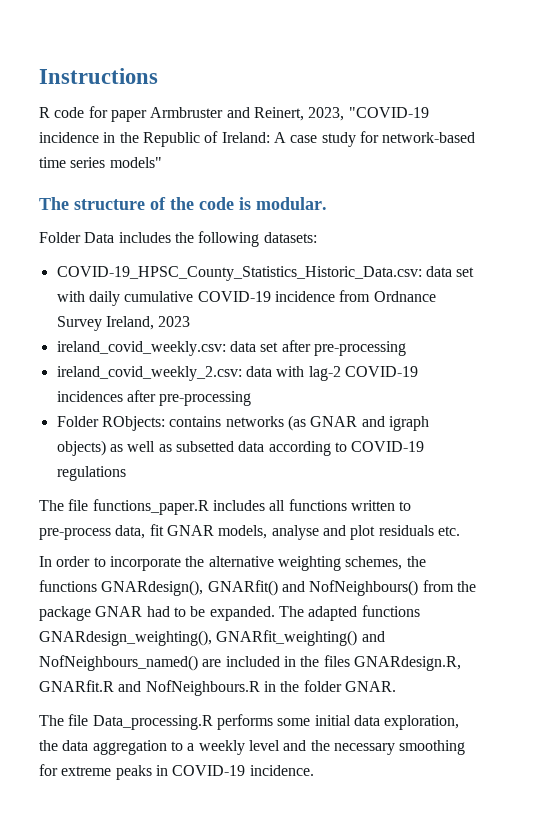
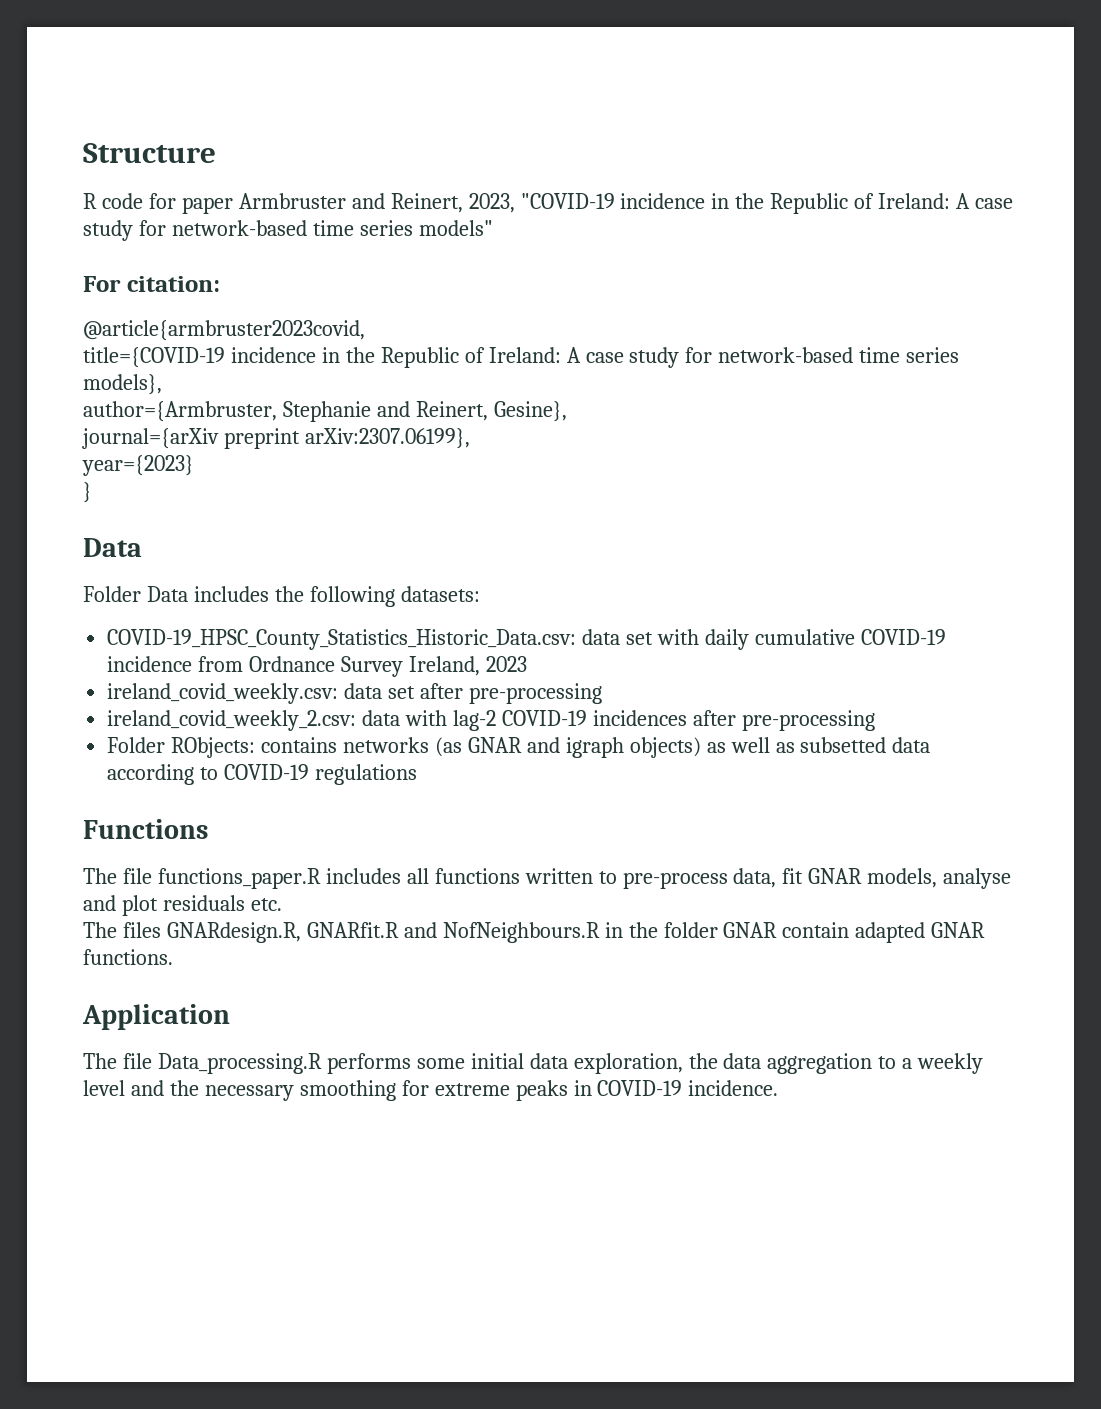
- Instructions
+ Structure
- The structure of the code is modular.
+ For citation:
+ @article{armbruster2023covid,
+ title={COVID-19 incidence in the Republic of Ireland: A case study for network-based time series models},
+ author={Armbruster, Stephanie and Reinert, Gesine},
+ journal={arXiv preprint arXiv:2307.06199},
+ year={2023}
+ }
+ Data
+ Functions
- In order to incorporate the alternative weighting schemes, the functions GNARdesign(), GNARfit() and NofNeighbours() from the package GNAR had to be expanded. The adapted functions GNARdesign_weighting(), GNARfit_weighting() and NofNeighbours_named() are included in the files GNARdesign.R, GNARfit.R and NofNeighbours.R in the folder GNAR.
+ The files GNARdesign.R, GNARfit.R and NofNeighbours.R in the folder GNAR contain adapted GNAR functions.
+ Application

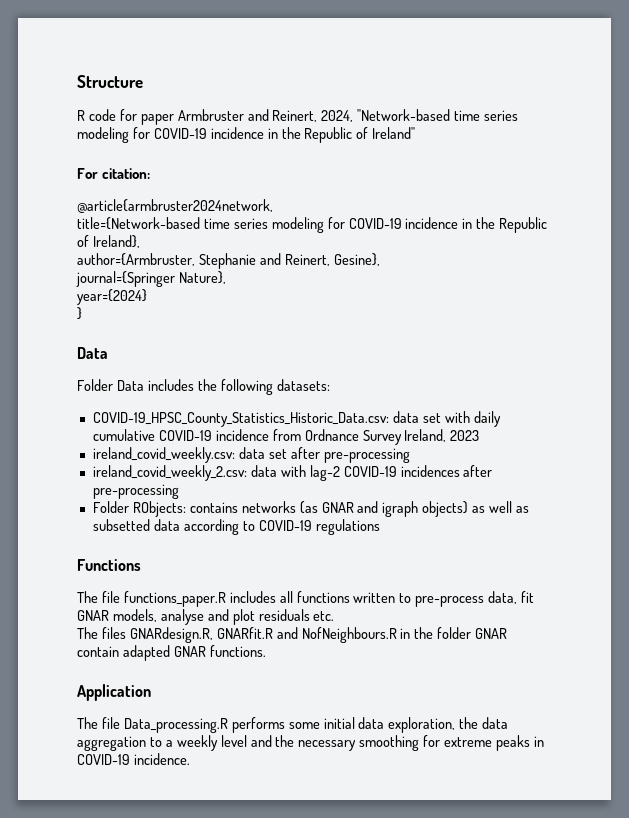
- R code for paper Armbruster and Reinert, 2023, "COVID-19 incidence in the Republic of Ireland: A case study for network-based time series models"
+ R code for paper Armbruster and Reinert, 2024, "Network-based time series modeling for COVID-19 incidence in the Republic of Ireland"
  For citation:
- @article{armbruster2023covid,
- title={COVID-19 incidence in the Republic of Ireland: A case study for network-based time series models},
+ @article{armbruster2024network,
+ title={Network-based time series modeling for COVID-19 incidence in the Republic of Ireland},
- journal={arXiv preprint arXiv:2307.06199},
- year={2023}
+ journal={Springer Nature},
+ year={2024}

